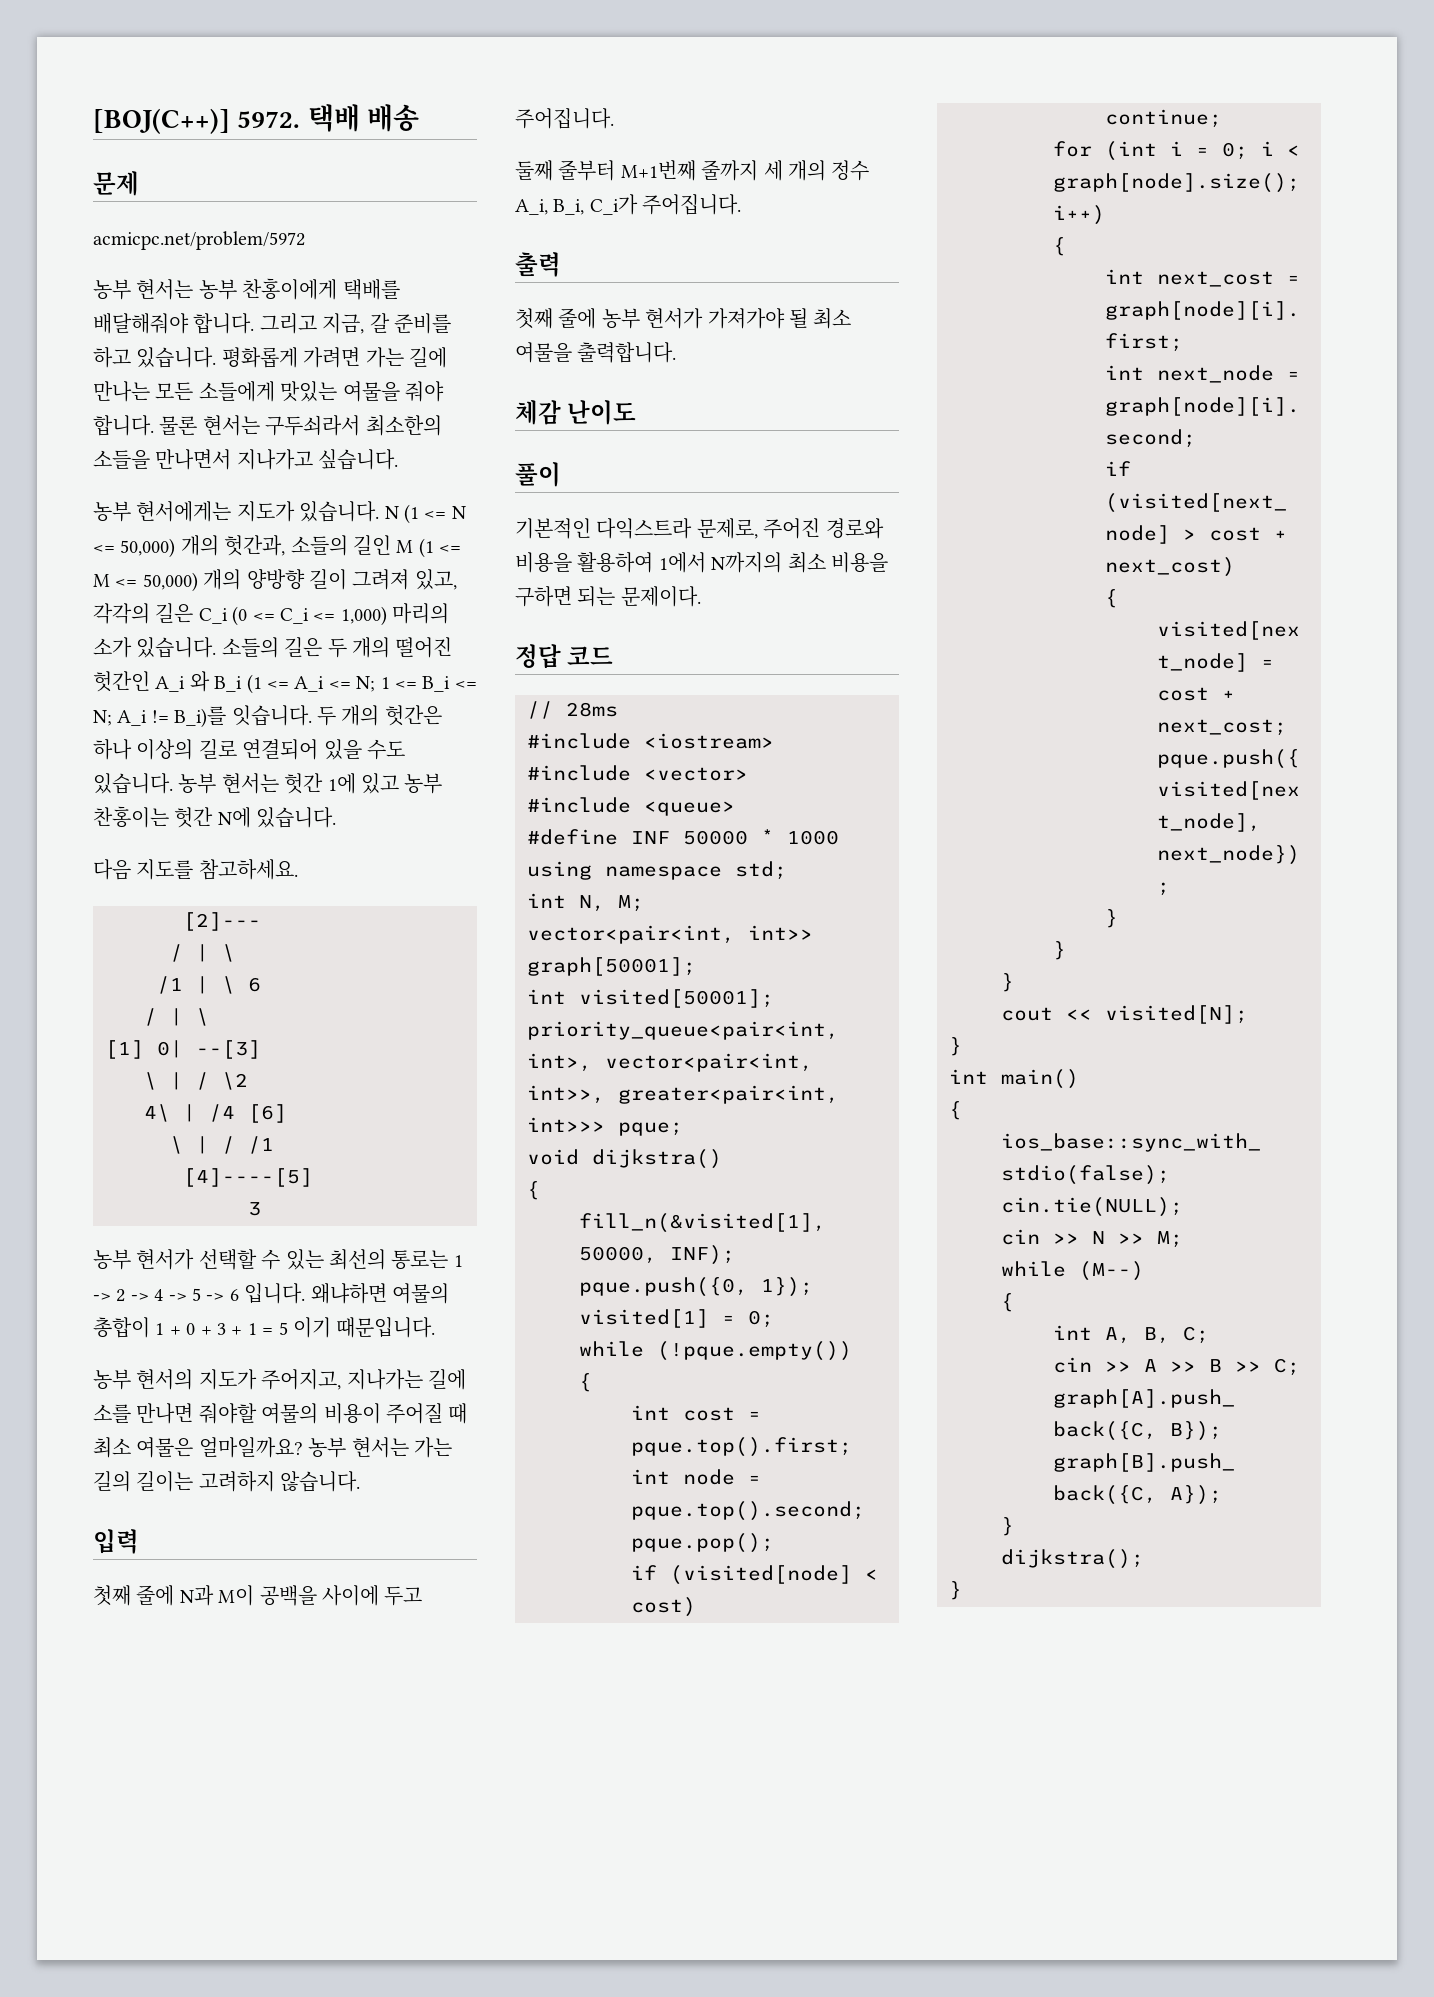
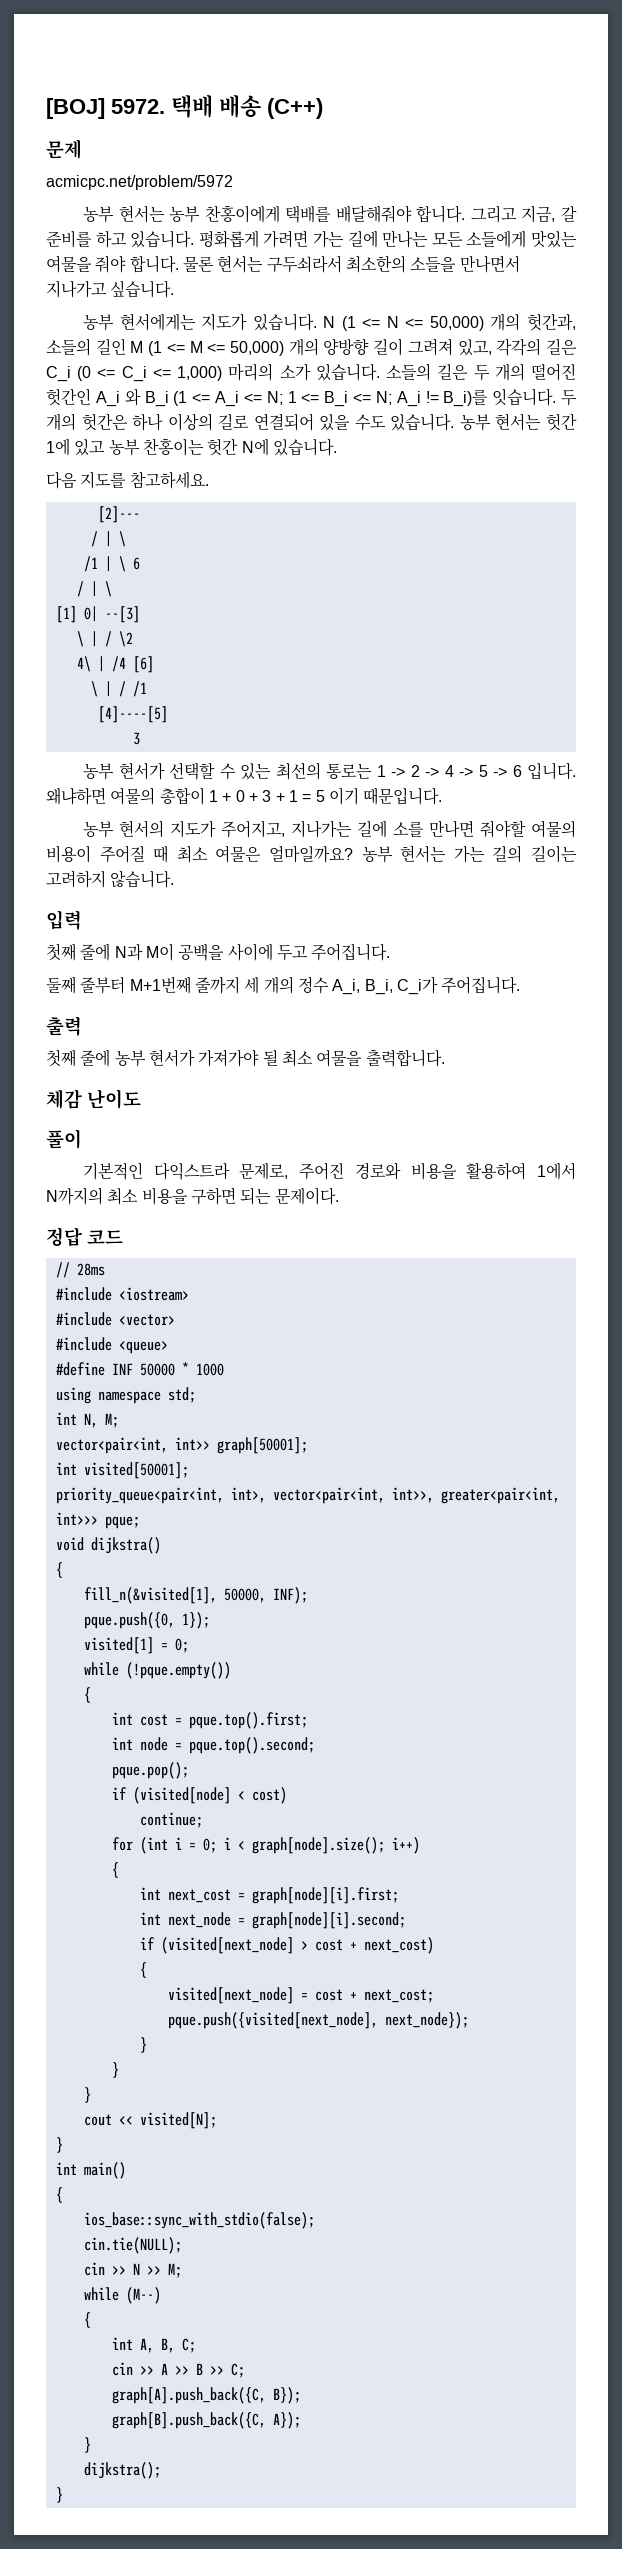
- [BOJ(C++)] 5972.
+ [BOJ] 5972.
- 택배 배송
+ 택배 배송 (C++)

